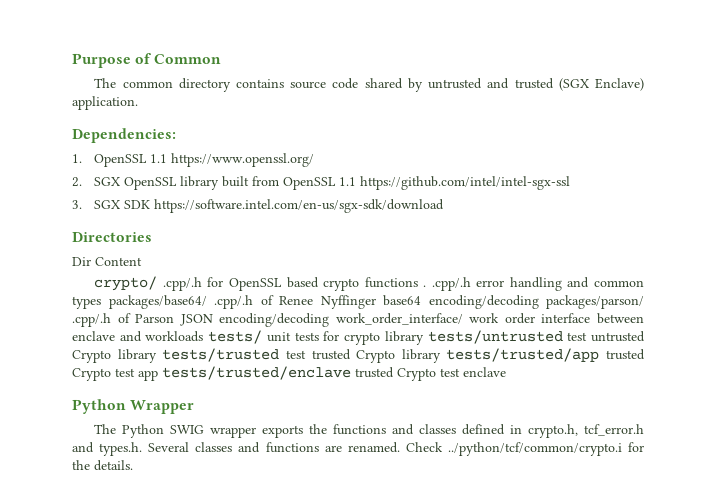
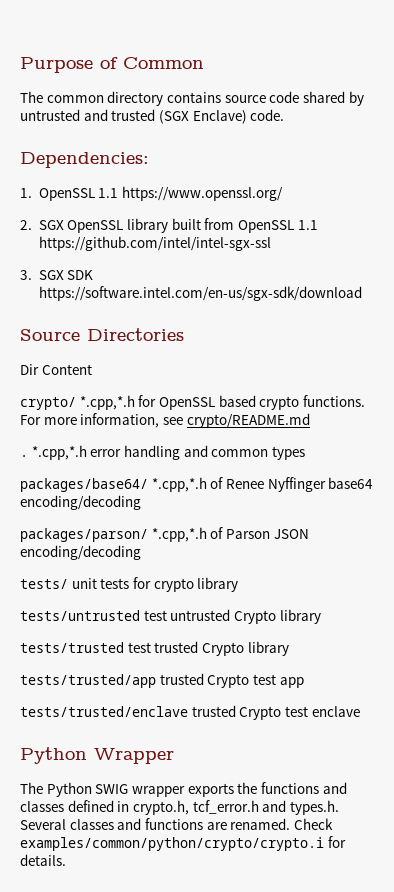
- The common directory contains source code shared by untrusted and trusted (SGX Enclave) application.
+ The common directory contains source code shared by untrusted and trusted (SGX Enclave) code.
- Directories
+ Source Directories
- crypto/ .cpp/.h for OpenSSL based crypto functions . .cpp/.h error handling and common types packages/base64/ .cpp/.h of Renee Nyffinger base64 encoding/decoding packages/parson/ .cpp/.h of Parson JSON encoding/decoding work_order_interface/ work order interface between enclave and workloads tests/ unit tests for crypto library tests/untrusted test untrusted Crypto library tests/trusted test trusted Crypto library tests/trusted/app trusted Crypto test app tests/trusted/enclave trusted Crypto test enclave
+ crypto/ *.cpp,*.h for OpenSSL based crypto functions. For more information, see crypto/README.md
+ . *.cpp,*.h error handling and common types
+ packages/base64/ *.cpp,*.h of Renee Nyffinger base64 encoding/decoding
+ packages/parson/ *.cpp,*.h of Parson JSON encoding/decoding
+ tests/ unit tests for crypto library
+ tests/untrusted test untrusted Crypto library
+ tests/trusted test trusted Crypto library
+ tests/trusted/app trusted Crypto test app
+ tests/trusted/enclave trusted Crypto test enclave
- Check ../python/tcf/common/crypto.i for the details.
+ Check examples/common/python/crypto/crypto.i for details.

